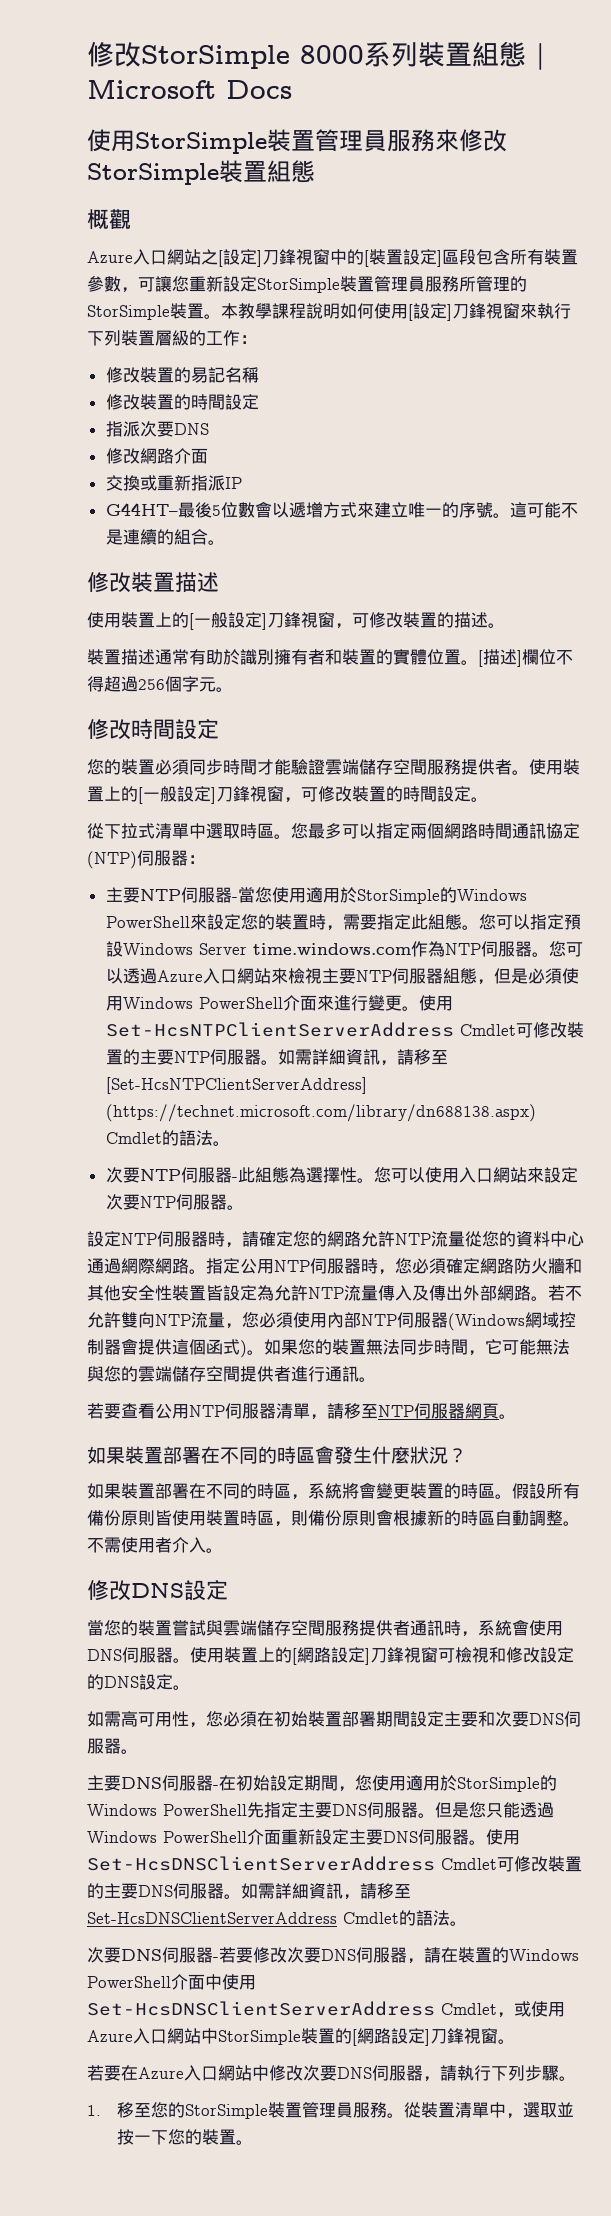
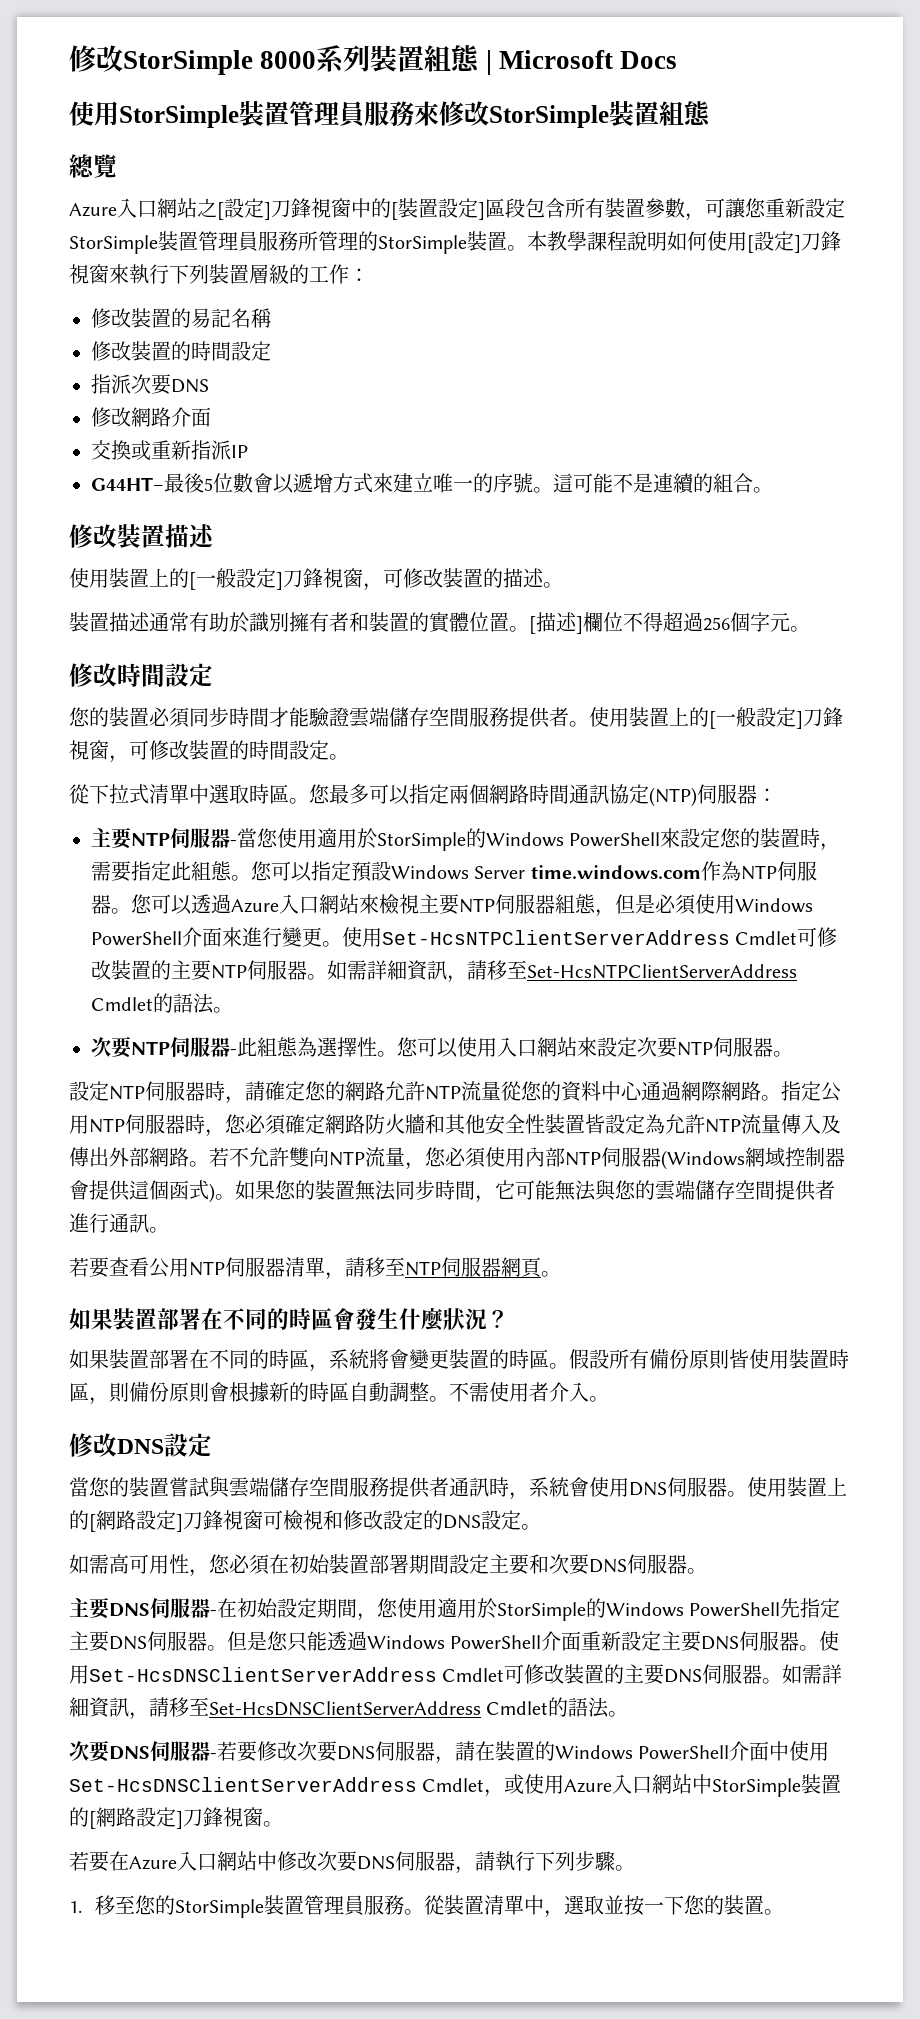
- 概觀
+ 總覽
- 如需詳細資訊，請移至[Set-HcsNTPClientServerAddress] (https://technet.microsoft.com/library/dn688138.aspx) Cmdlet的語法。
+ 如需詳細資訊，請移至Set-HcsNTPClientServerAddress Cmdlet的語法。

